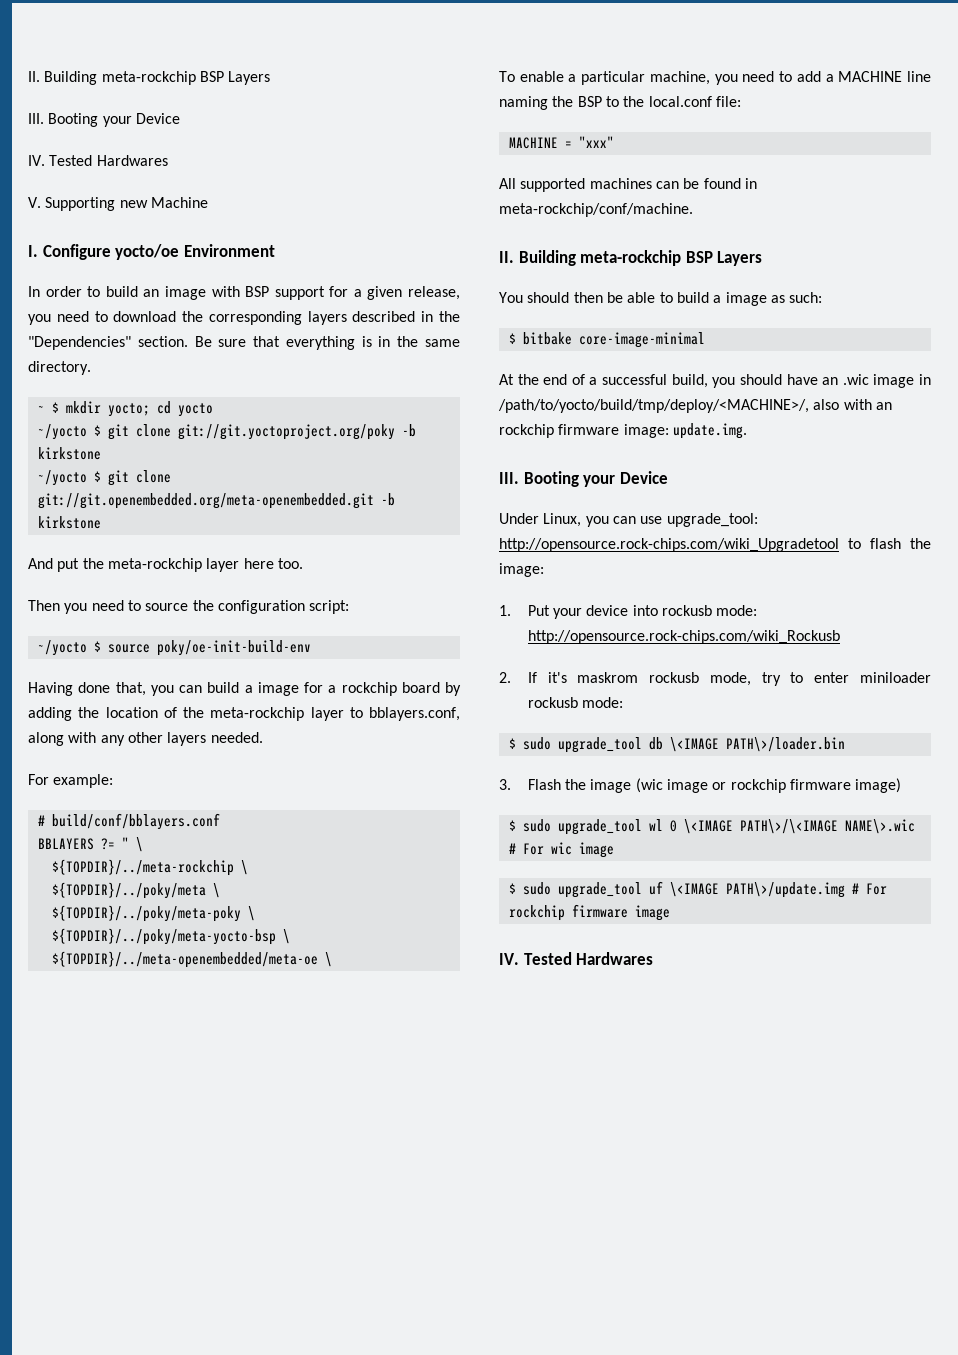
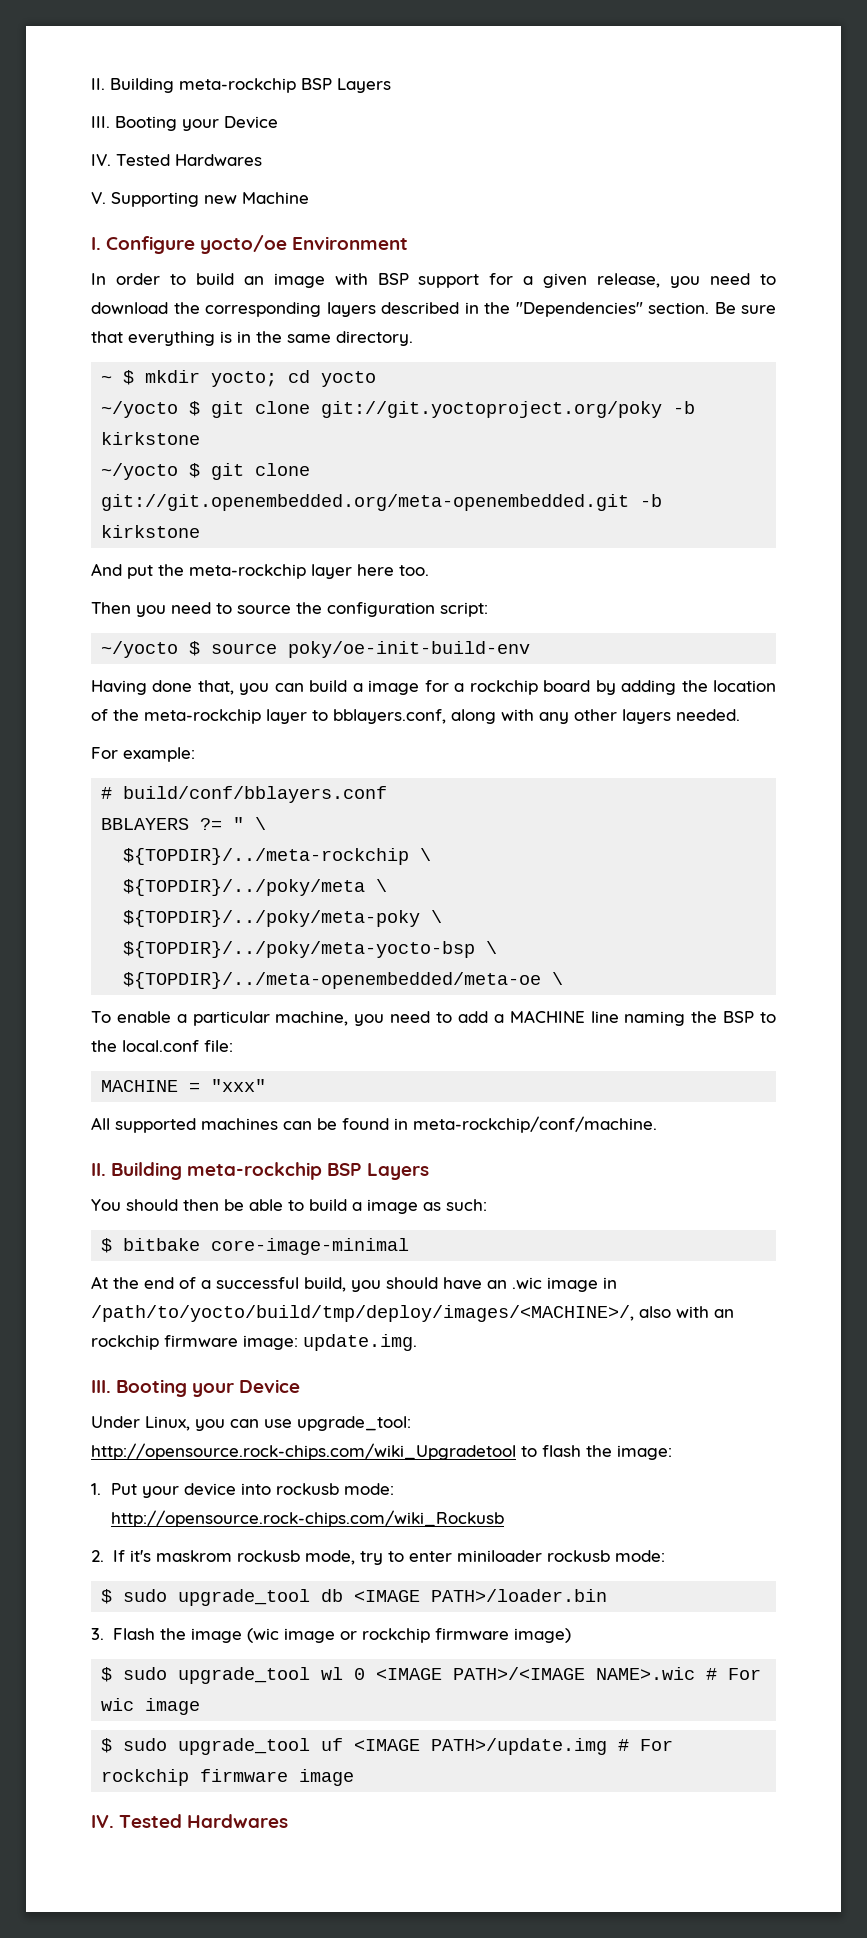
- At the end of a successful build, you should have an .wic image in /path/to/yocto/build/tmp/deploy/<MACHINE>/, also with an rockchip firmware image: update.img.
+ At the end of a successful build, you should have an .wic image in /path/to/yocto/build/tmp/deploy/images/<MACHINE>/, also with an rockchip firmware image: update.img.
- $ sudo upgrade_tool db \<IMAGE PATH\>/loader.bin
+ $ sudo upgrade_tool db <IMAGE PATH>/loader.bin
- $ sudo upgrade_tool wl 0 \<IMAGE PATH\>/\<IMAGE NAME\>.wic # For wic image
+ $ sudo upgrade_tool wl 0 <IMAGE PATH>/<IMAGE NAME>.wic # For wic image
- $ sudo upgrade_tool uf \<IMAGE PATH\>/update.img # For rockchip firmware image
+ $ sudo upgrade_tool uf <IMAGE PATH>/update.img # For rockchip firmware image

